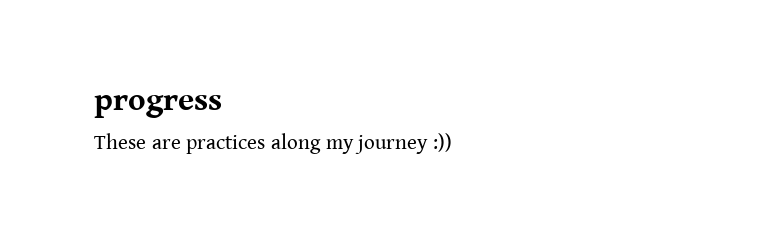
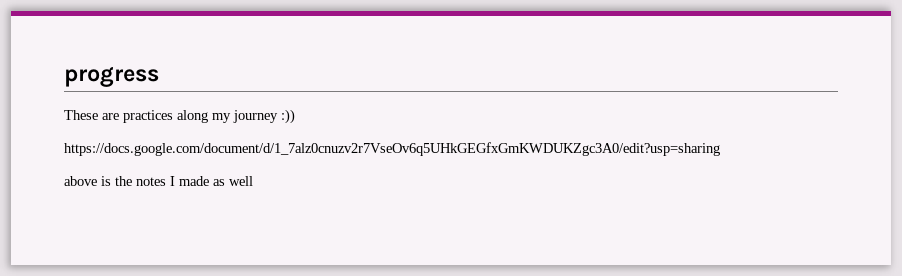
+ https://docs.google.com/document/d/1_7alz0cnuzv2r7VseOv6q5UHkGEGfxGmKWDUKZgc3A0/edit?usp=sharing
+ above is the notes I made as well

